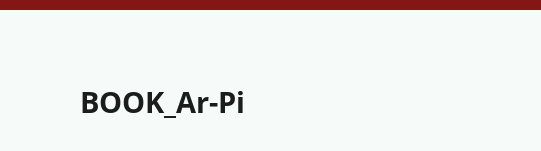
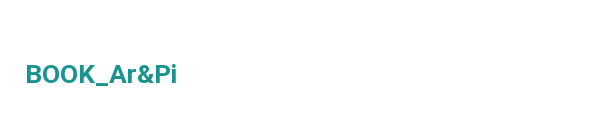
- BOOK_Ar-Pi
+ BOOK_Ar&Pi

